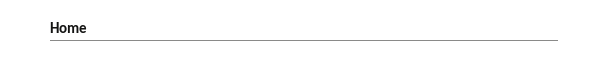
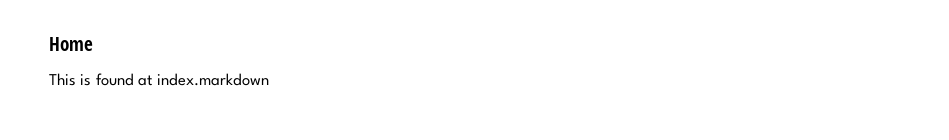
+ This is found at index.markdown

